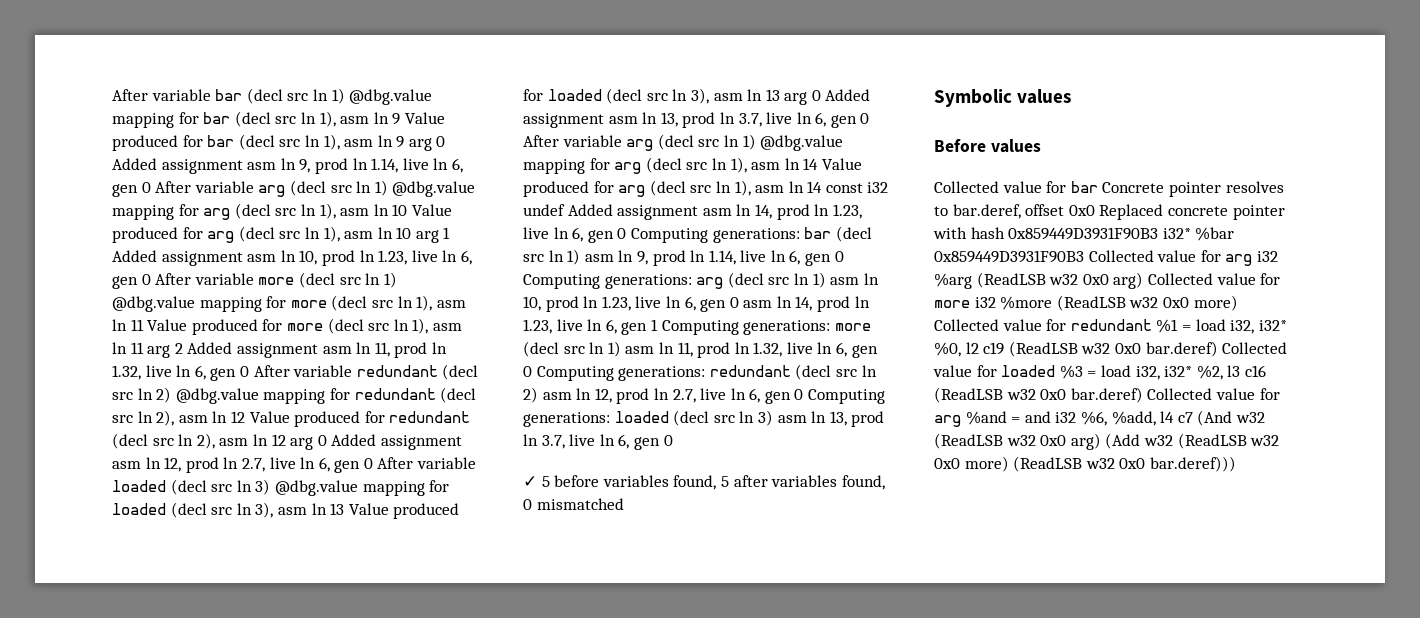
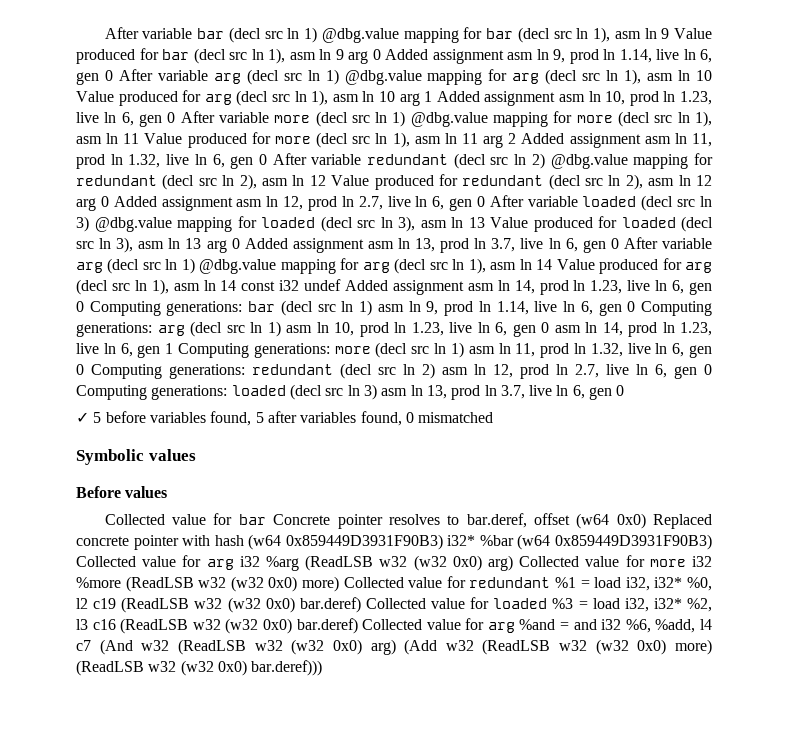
- Collected value for bar Concrete pointer resolves to bar.deref, offset 0x0 Replaced concrete pointer with hash 0x859449D3931F90B3 i32* %bar 0x859449D3931F90B3 Collected value for arg i32 %arg (ReadLSB w32 0x0 arg) Collected value for more i32 %more (ReadLSB w32 0x0 more) Collected value for redundant %1 = load i32, i32* %0, l2 c19 (ReadLSB w32 0x0 bar.deref) Collected value for loaded %3 = load i32, i32* %2, l3 c16 (ReadLSB w32 0x0 bar.deref) Collected value for arg %and = and i32 %6, %add, l4 c7 (And w32 (ReadLSB w32 0x0 arg) (Add w32 (ReadLSB w32 0x0 more) (ReadLSB w32 0x0 bar.deref)))
+ Collected value for bar Concrete pointer resolves to bar.deref, offset (w64 0x0) Replaced concrete pointer with hash (w64 0x859449D3931F90B3) i32* %bar (w64 0x859449D3931F90B3) Collected value for arg i32 %arg (ReadLSB w32 (w32 0x0) arg) Collected value for more i32 %more (ReadLSB w32 (w32 0x0) more) Collected value for redundant %1 = load i32, i32* %0, l2 c19 (ReadLSB w32 (w32 0x0) bar.deref) Collected value for loaded %3 = load i32, i32* %2, l3 c16 (ReadLSB w32 (w32 0x0) bar.deref) Collected value for arg %and = and i32 %6, %add, l4 c7 (And w32 (ReadLSB w32 (w32 0x0) arg) (Add w32 (ReadLSB w32 (w32 0x0) more) (ReadLSB w32 (w32 0x0) bar.deref)))

